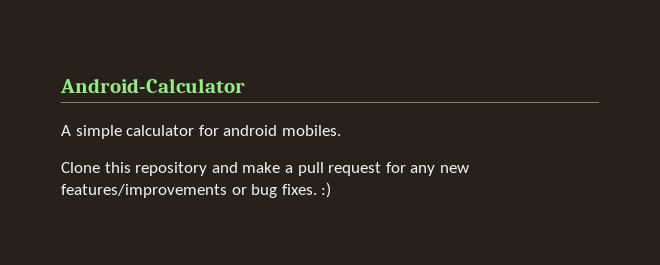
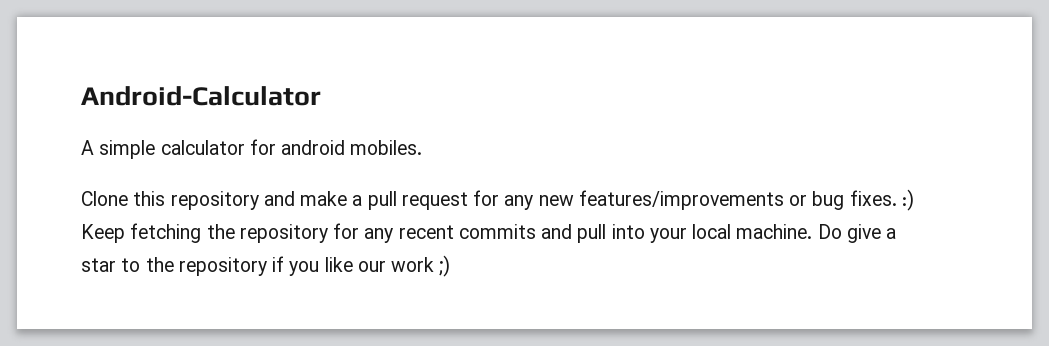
- Clone this repository and make a pull request for any new features/improvements or bug fixes. :)
+ Clone this repository and make a pull request for any new features/improvements or bug fixes. :) Keep fetching the repository for any recent commits and pull into your local machine. Do give a star to the repository if you like our work ;)

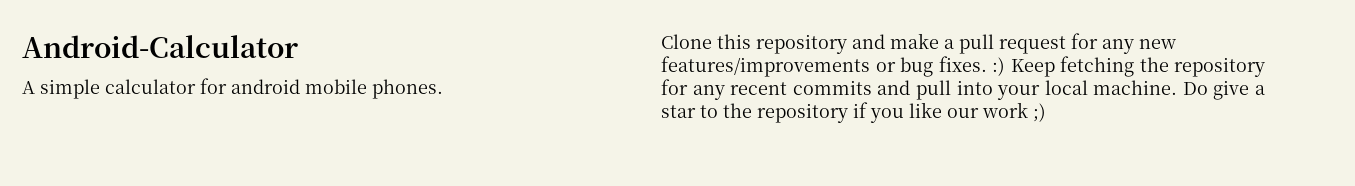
- A simple calculator for android mobiles.
+ A simple calculator for android mobile phones.

